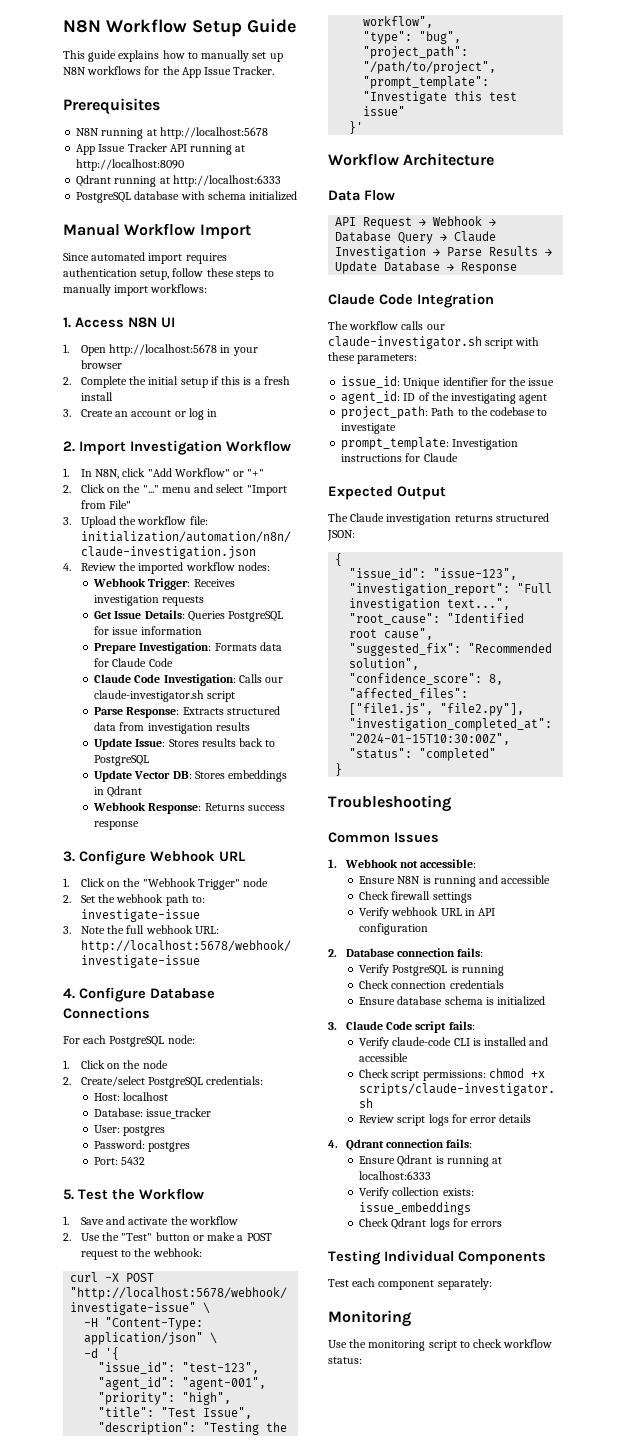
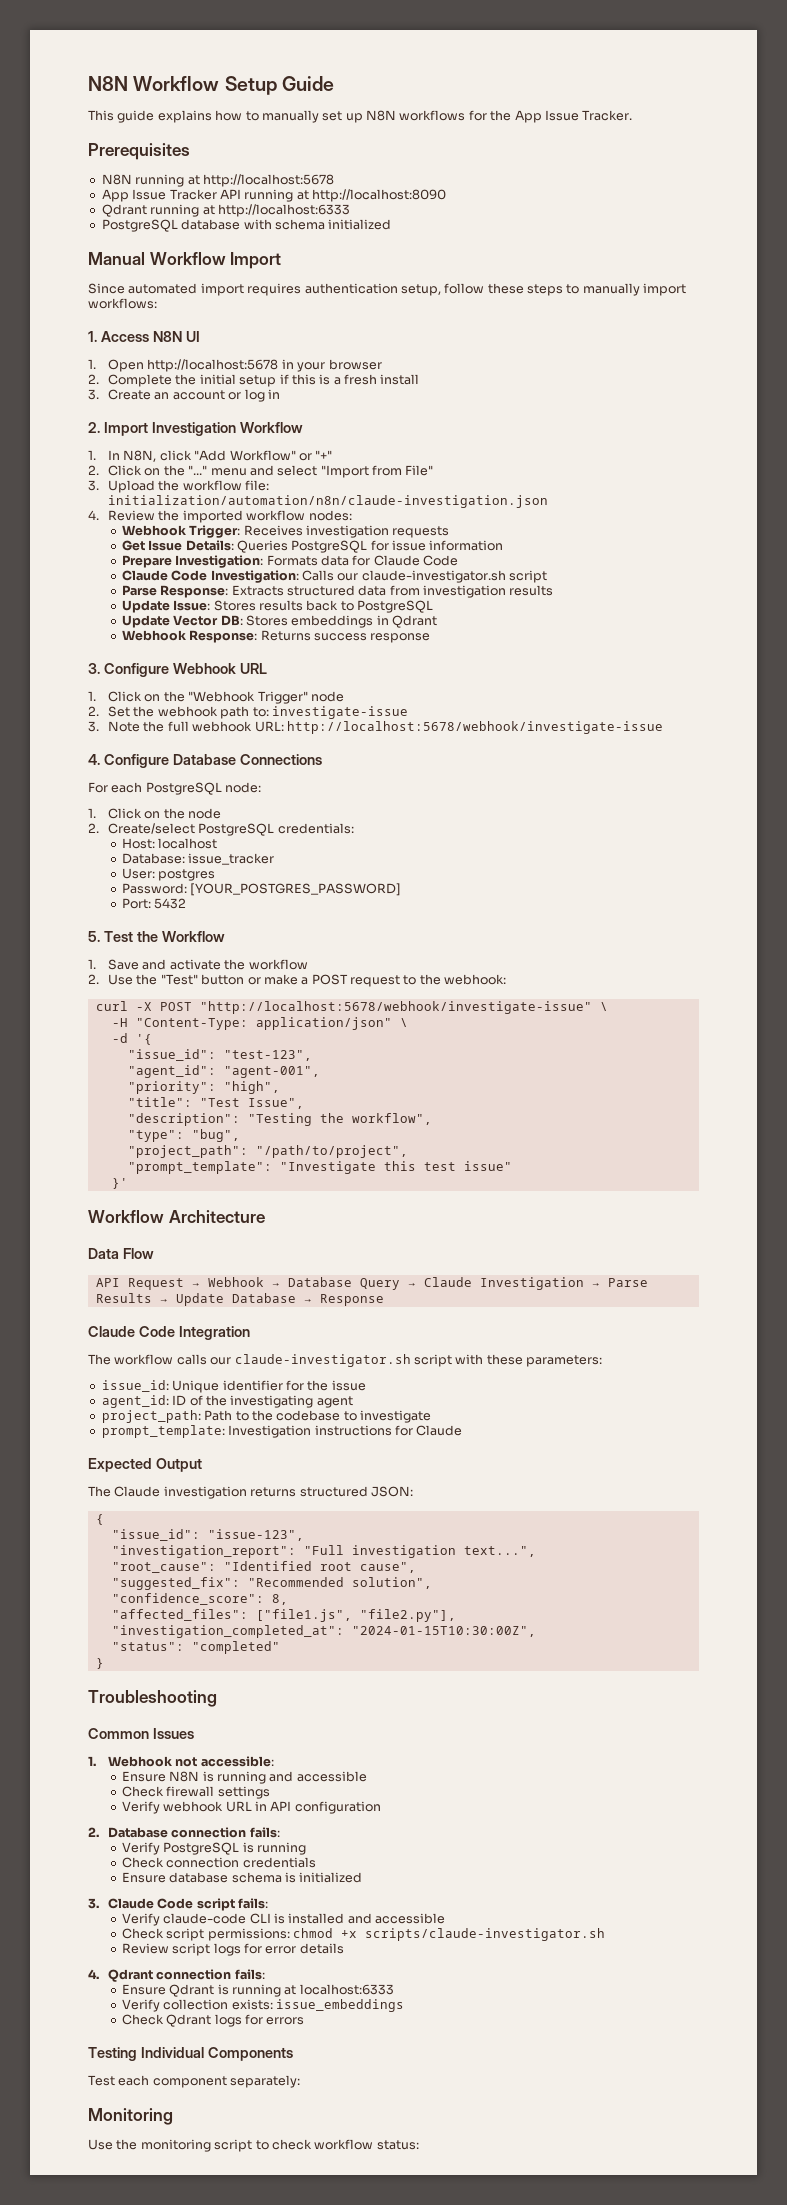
- Password: postgres
+ Password: [YOUR_POSTGRES_PASSWORD]

